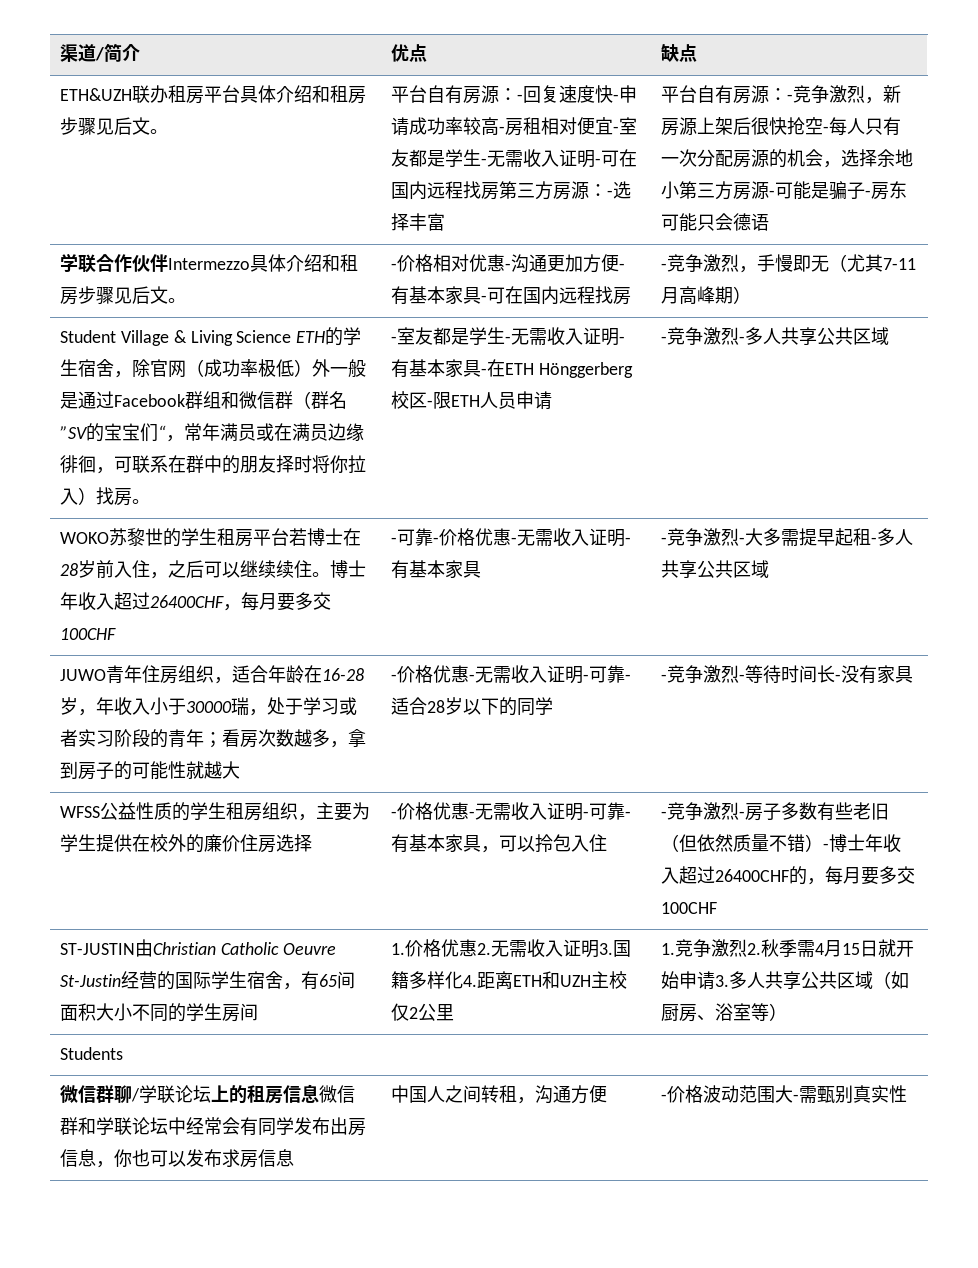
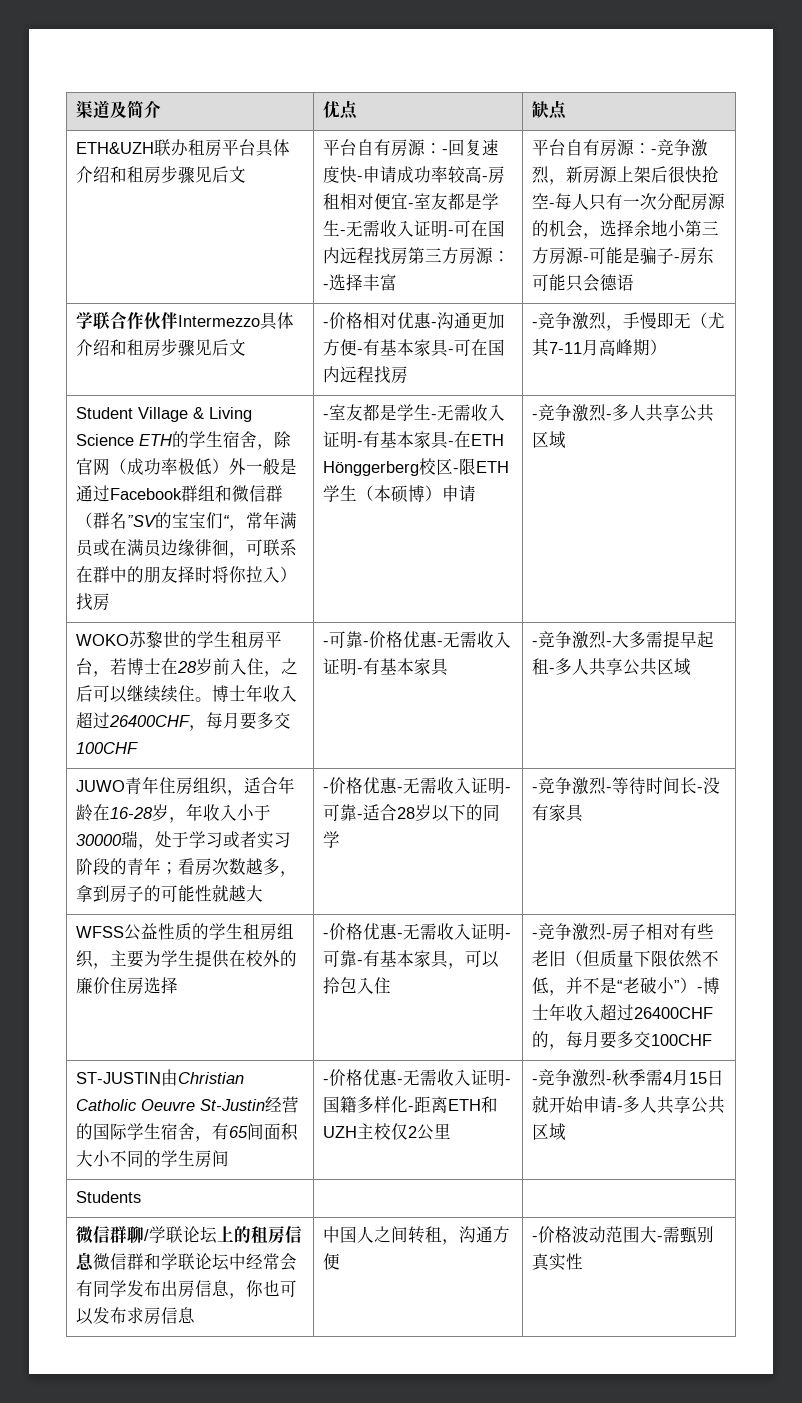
- 渠道/简介 | 优点 | 缺点
+ 渠道及简介 | 优点 | 缺点
- ETH&UZH联办租房平台具体介绍和租房步骤见后文。
+ ETH&UZH联办租房平台具体介绍和租房步骤见后文
- 学联合作伙伴Intermezzo具体介绍和租房步骤见后文。 | -价格相对优惠-沟通更加方便-有基本家具-可在国内远程找房 | -竞争激烈，手慢即无（尤其7-11月高峰期）
+ 学联合作伙伴Intermezzo具体介绍和租房步骤见后文 | -价格相对优惠-沟通更加方便-有基本家具-可在国内远程找房 | -竞争激烈，手慢即无（尤其7-11月高峰期）
- Student Village & Living Science ETH的学生宿舍，除官网（成功率极低）外一般是通过Facebook群组和微信群（群名”SV的宝宝们“，常年满员或在满员边缘徘徊，可联系在群中的朋友择时将你拉入）找房。
+ Student Village & Living Science ETH的学生宿舍，除官网（成功率极低）外一般是通过Facebook群组和微信群（群名”SV的宝宝们“，常年满员或在满员边缘徘徊，可联系在群中的朋友择时将你拉入）找房
- -室友都是学生-无需收入证明-有基本家具-在ETH Hönggerberg校区-限ETH人员申请
+ -室友都是学生-无需收入证明-有基本家具-在ETH Hönggerberg校区-限ETH学生（本硕博）申请
- WOKO苏黎世的学生租房平台若博士在28岁前入住，之后可以继续续住。
+ WOKO苏黎世的学生租房平台，若博士在28岁前入住，之后可以继续续住。
- -竞争激烈-房子多数有些老旧（但依然质量不错）-博士年收入超过26400CHF的，每月要多交100CHF
+ -竞争激烈-房子相对有些老旧（但质量下限依然不低，并不是“老破小”）-博士年收入超过26400CHF的，每月要多交100CHF
- 1.价格优惠2.无需收入证明3.国籍多样化4.距离ETH和UZH主校仅2公里
+ -价格优惠-无需收入证明-国籍多样化-距离ETH和UZH主校仅2公里
- 1.竞争激烈2.秋季需4月15日就开始申请3.多人共享公共区域（如厨房、浴室等）
+ -竞争激烈-秋季需4月15日就开始申请-多人共享公共区域

